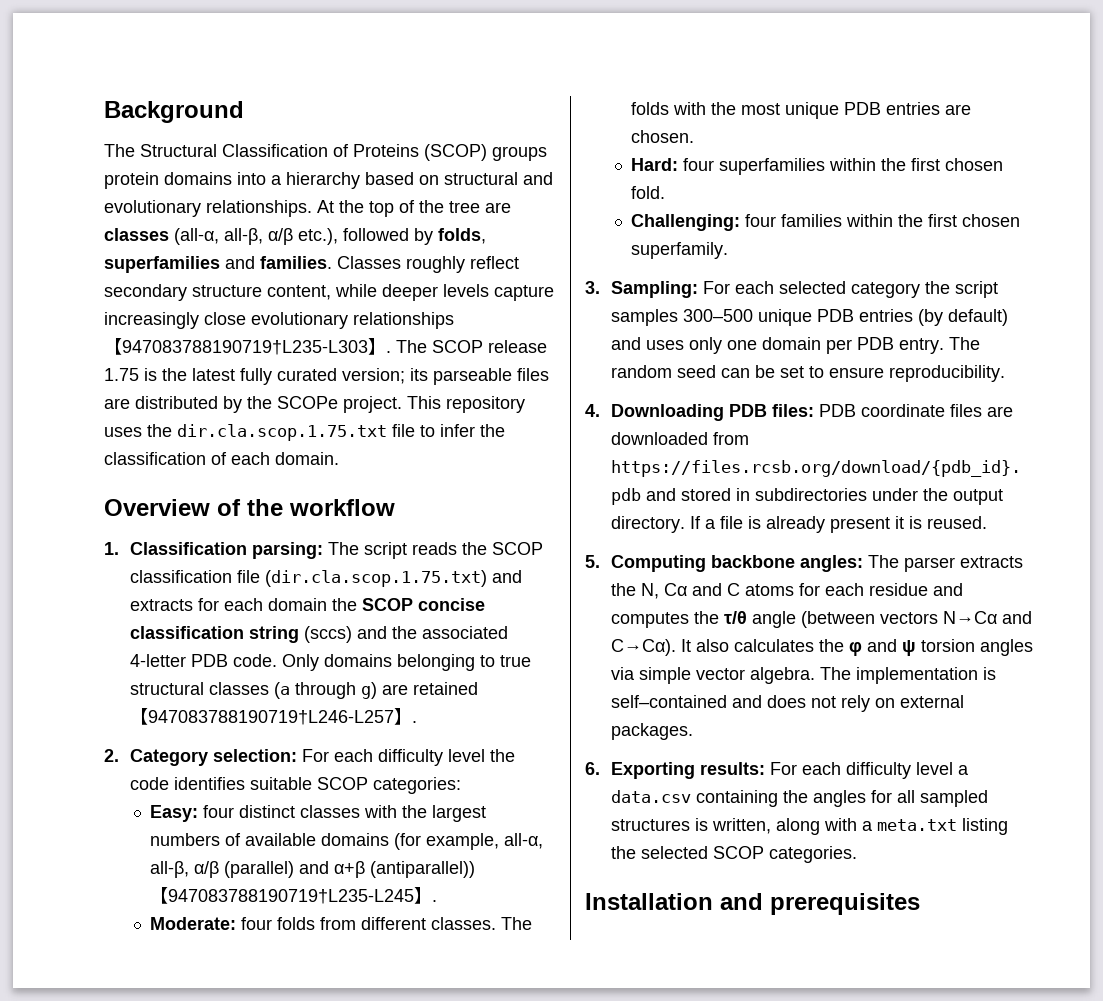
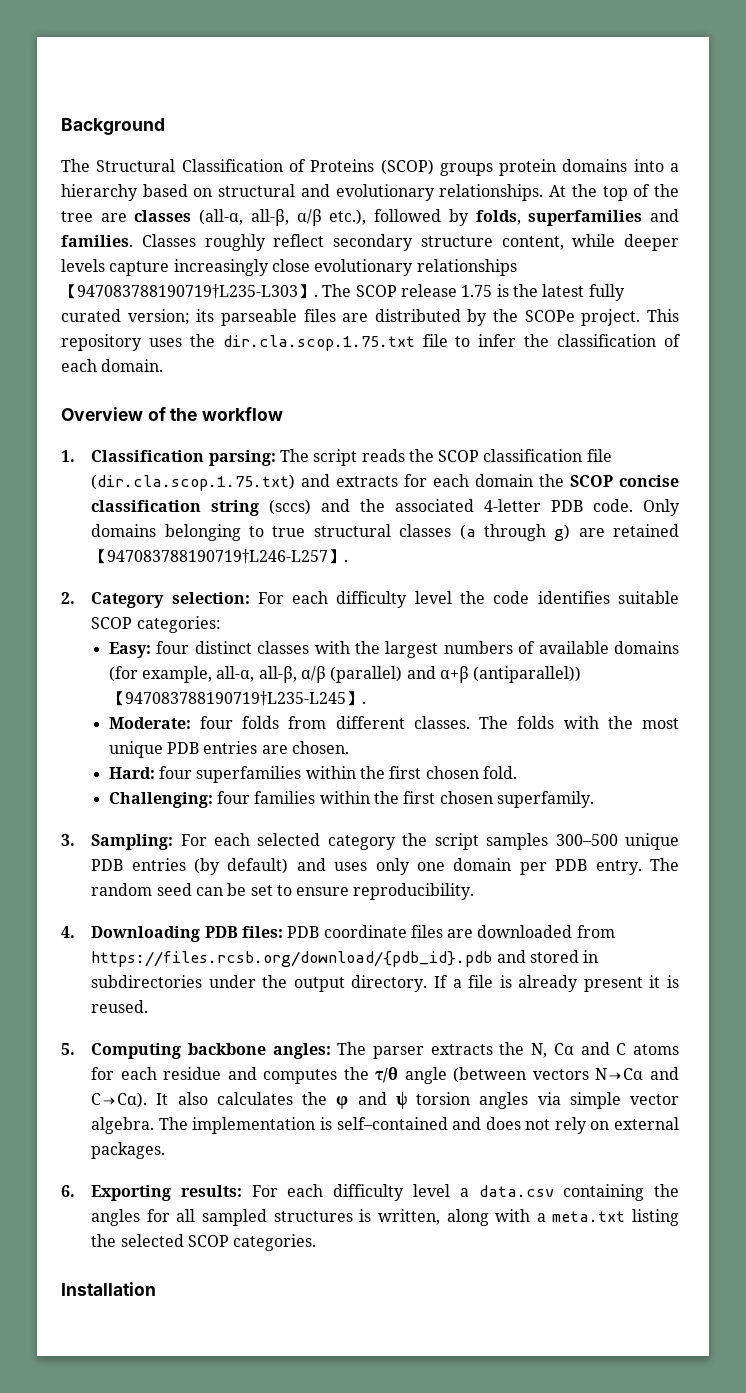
- Installation and prerequisites
+ Installation

